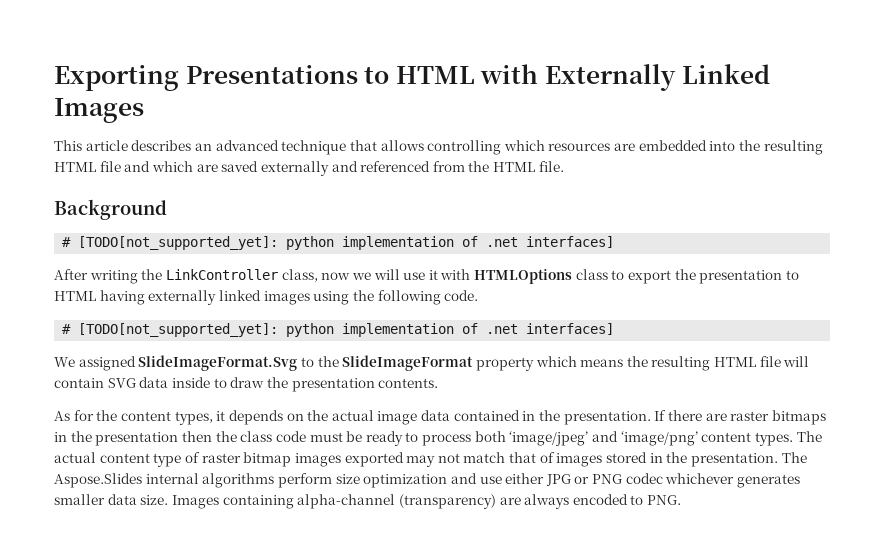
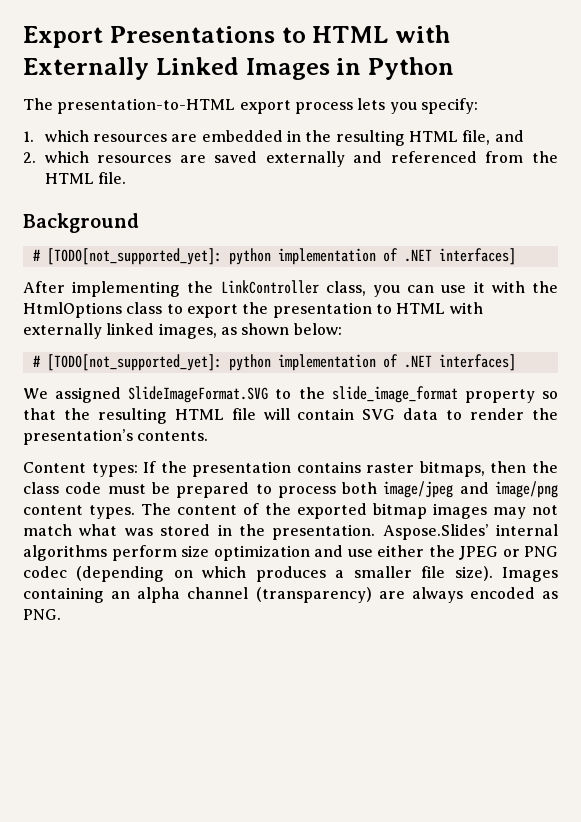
- Exporting Presentations to HTML with Externally Linked Images
- This article describes an advanced technique that allows controlling which resources are embedded into the resulting HTML file and which are saved externally and referenced from the HTML file.
+ Export Presentations to HTML with Externally Linked Images in Python
+ The presentation-to-HTML export process lets you specify:
+ 1. which resources are embedded in the resulting HTML file, and
+ 2. which resources are saved externally and referenced from the HTML file.
  Background
- # [TODO[not_supported_yet]: python implementation of .net interfaces]
+ # [TODO[not_supported_yet]: python implementation of .NET interfaces]
- After writing the LinkController class, now we will use it with HTMLOptions class to export the presentation to HTML having externally linked images using the following code.
- # [TODO[not_supported_yet]: python implementation of .net interfaces]
+ After implementing the LinkController class, you can use it with the HtmlOptions class to export the presentation to HTML with externally linked images, as shown below:
+ # [TODO[not_supported_yet]: python implementation of .NET interfaces]
- We assigned SlideImageFormat.Svg to the SlideImageFormat property which means the resulting HTML file will contain SVG data inside to draw the presentation contents.
- As for the content types, it depends on the actual image data contained in the presentation. If there are raster bitmaps in the presentation then the class code must be ready to process both ‘image/jpeg’ and ‘image/png’ content types. The actual content type of raster bitmap images exported may not match that of images stored in the presentation.
+ We assigned SlideImageFormat.SVG to the slide_image_format property so that the resulting HTML file will contain SVG data to render the presentation’s contents.
+ Content types: If the presentation contains raster bitmaps, then the class code must be prepared to process both image/jpeg and image/png content types. The content of the exported bitmap images may not match what was stored in the presentation.
- The Aspose.Slides internal algorithms perform size optimization and use either JPG or PNG codec whichever generates smaller data size. Images containing alpha-channel (transparency) are always encoded to PNG.
+ Aspose.Slides’ internal algorithms perform size optimization and use either the JPEG or PNG codec (depending on which produces a smaller file size). Images containing an alpha channel (transparency) are always encoded as PNG.

